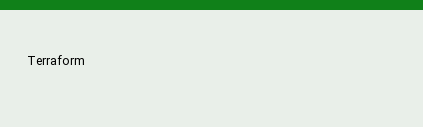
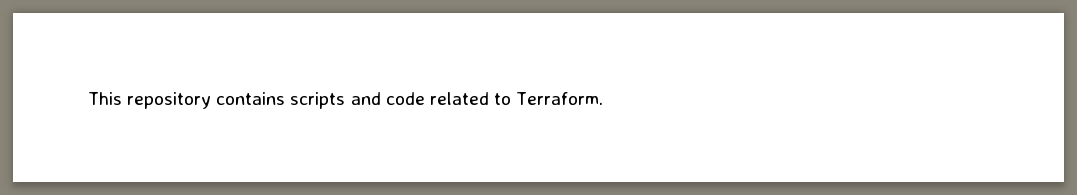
- Terraform
+ This repository contains scripts and code related to Terraform.

